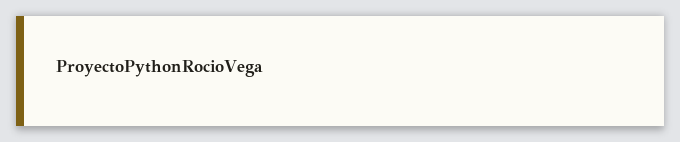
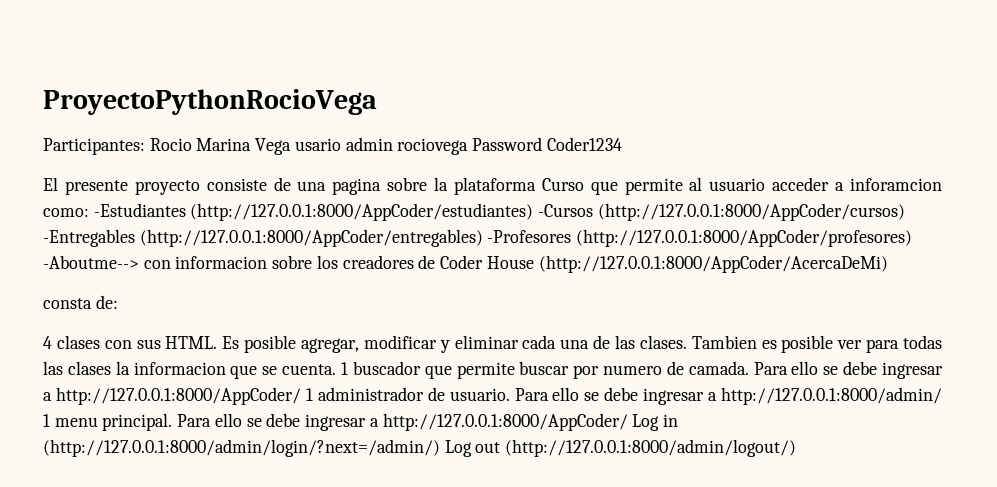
+ Participantes: Rocio Marina Vega usario admin rociovega Password Coder1234
+ El presente proyecto consiste de una pagina sobre la plataforma Curso que permite al usuario acceder a inforamcion como: -Estudiantes (http://127.0.0.1:8000/AppCoder/estudiantes) -Cursos (http://127.0.0.1:8000/AppCoder/cursos) -Entregables (http://127.0.0.1:8000/AppCoder/entregables) -Profesores (http://127.0.0.1:8000/AppCoder/profesores) -Aboutme--> con informacion sobre los creadores de Coder House (http://127.0.0.1:8000/AppCoder/AcercaDeMi)
+ consta de:
+ 4 clases con sus HTML. Es posible agregar, modificar y eliminar cada una de las clases. Tambien es posible ver para todas las clases la informacion que se cuenta. 1 buscador que permite buscar por numero de camada. Para ello se debe ingresar a http://127.0.0.1:8000/AppCoder/ 1 administrador de usuario. Para ello se debe ingresar a http://127.0.0.1:8000/admin/ 1 menu principal. Para ello se debe ingresar a http://127.0.0.1:8000/AppCoder/ Log in (http://127.0.0.1:8000/admin/login/?next=/admin/) Log out (http://127.0.0.1:8000/admin/logout/)

